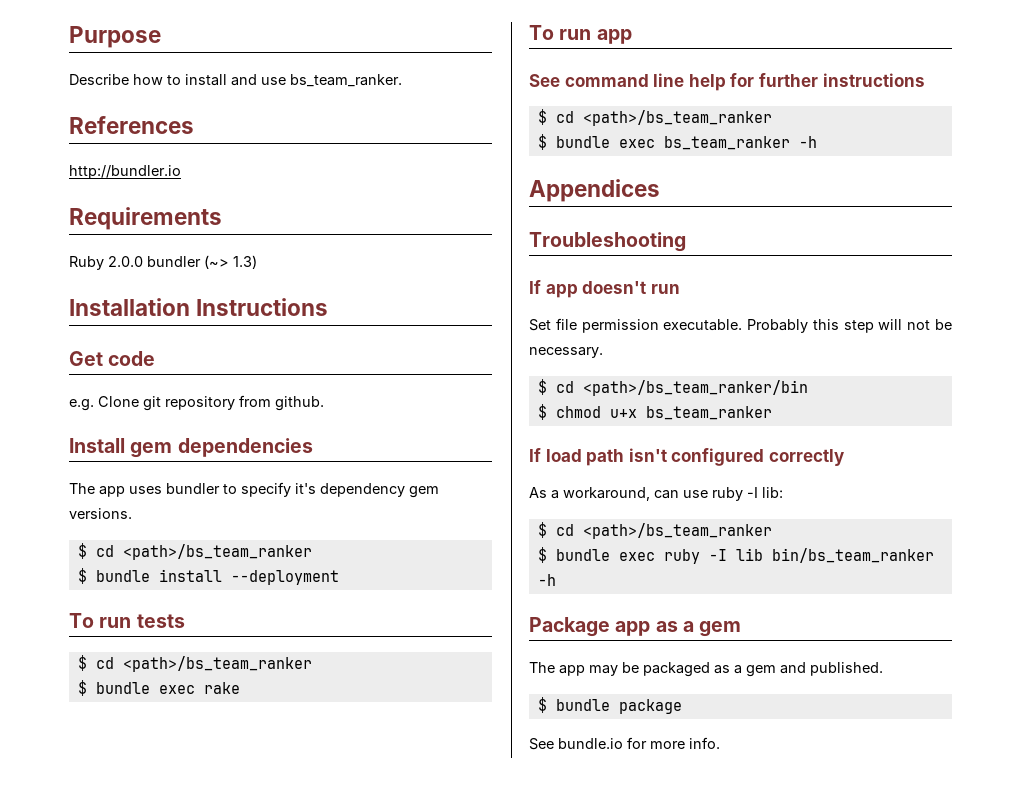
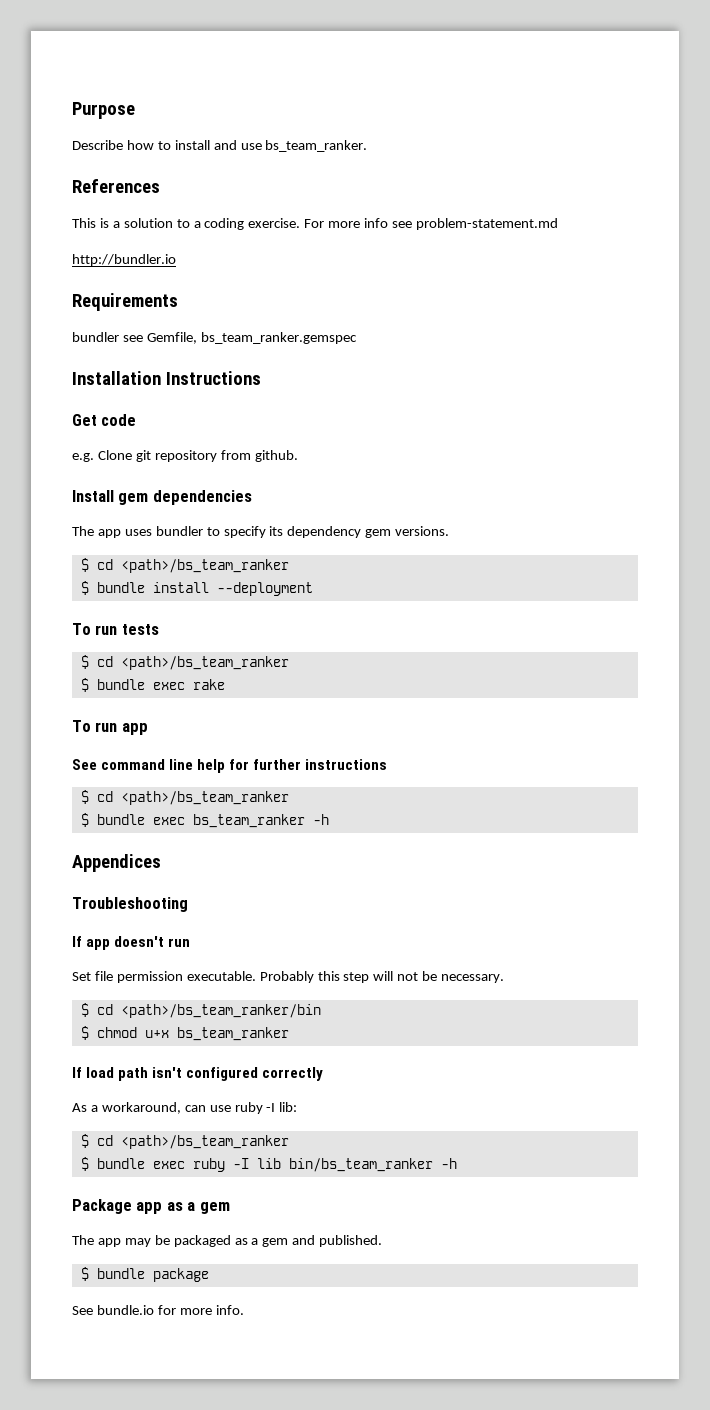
+ This is a solution to a coding exercise. For more info see problem-statement.md
  http://bundler.io
  Requirements
- Ruby 2.0.0 bundler (~> 1.3)
+ bundler see Gemfile, bs_team_ranker.gemspec
- The app uses bundler to specify it's dependency gem versions.
+ The app uses bundler to specify its dependency gem versions.

